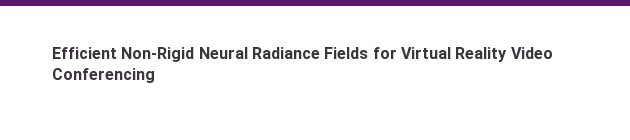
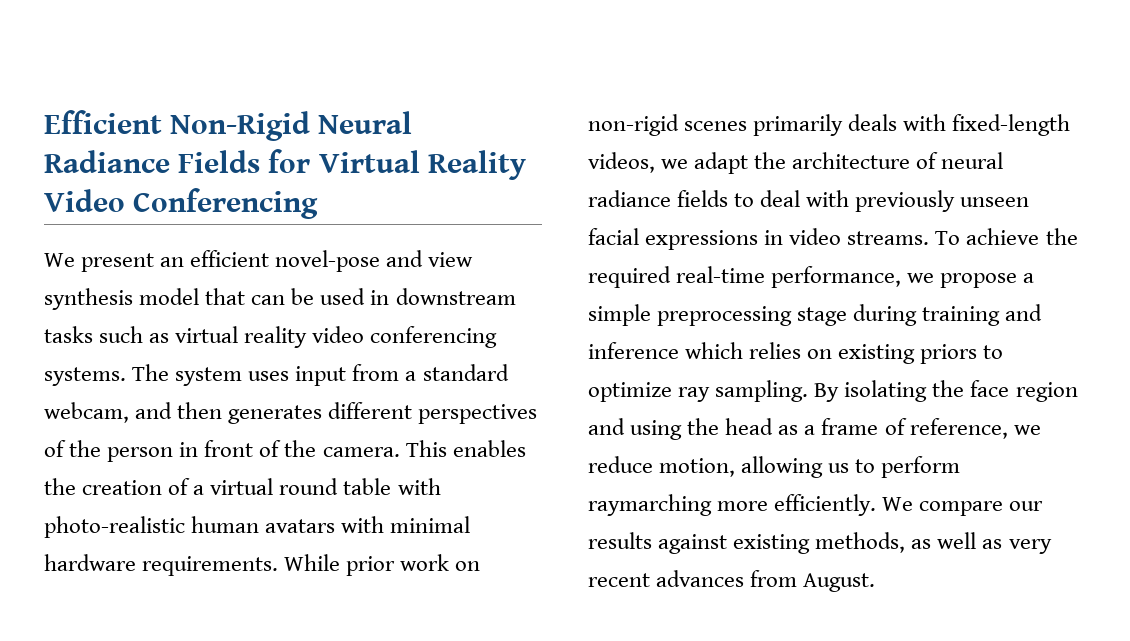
+ We present an efficient novel-pose and view synthesis model that can be used in downstream tasks such as virtual reality video conferencing systems. The system uses input from a standard webcam, and then generates different perspectives of the person in front of the camera. This enables the creation of a virtual round table with photo-realistic human avatars with minimal hardware requirements. While prior work on non-rigid scenes primarily deals with fixed-length videos, we adapt the architecture of neural radiance fields to deal with previously unseen facial expressions in video streams. To achieve the required real-time performance, we propose a simple preprocessing stage during training and inference which relies on existing priors to optimize ray sampling. By isolating the face region and using the head as a frame of reference, we reduce motion, allowing us to perform raymarching more efficiently. We compare our results against existing methods, as well as very recent advances from August.

